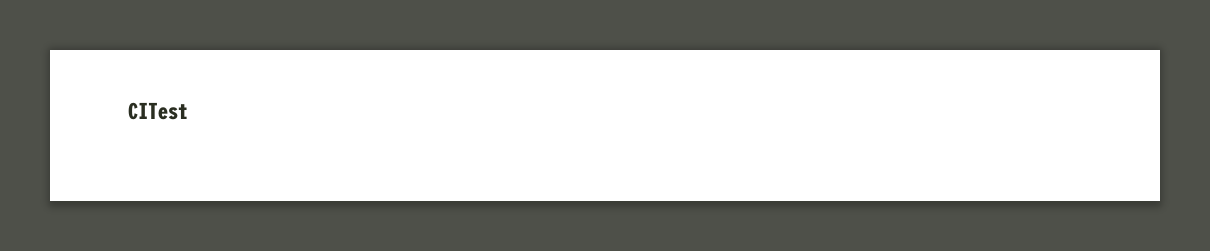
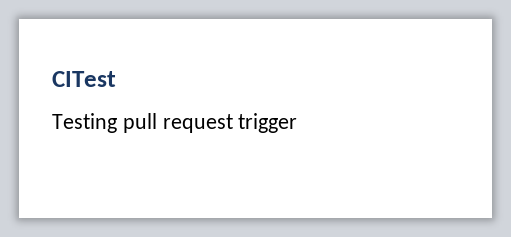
+ Testing pull request trigger

